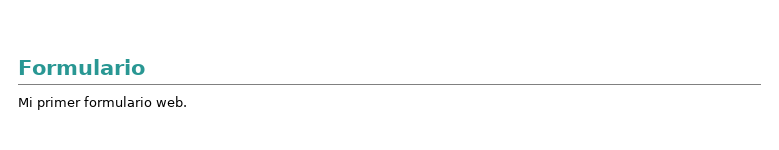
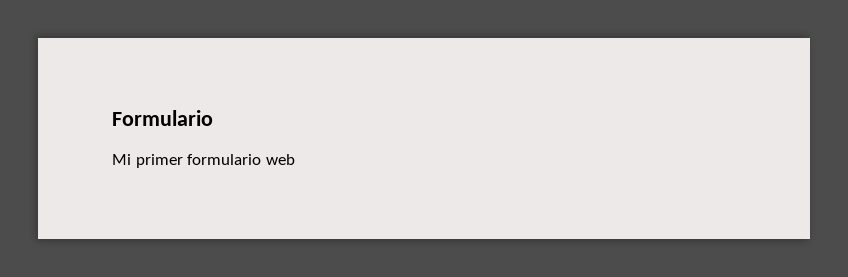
- Mi primer formulario web.
+ Mi primer formulario web

